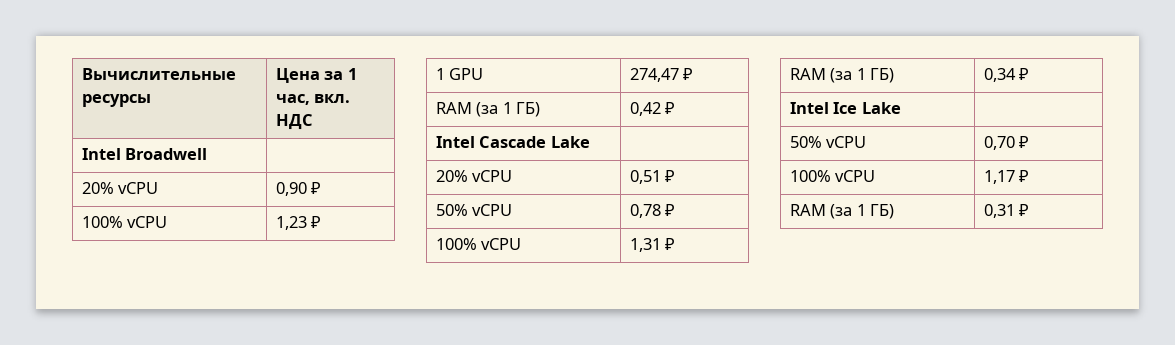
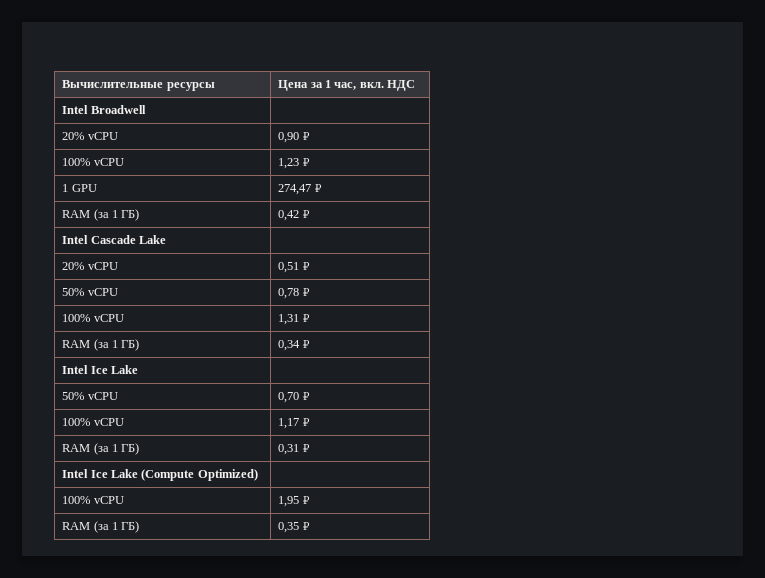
+ Intel Ice Lake (Compute Optimized) |
+ 100% vCPU | 1,95 ₽
+ RAM (за 1 ГБ) | 0,35 ₽

